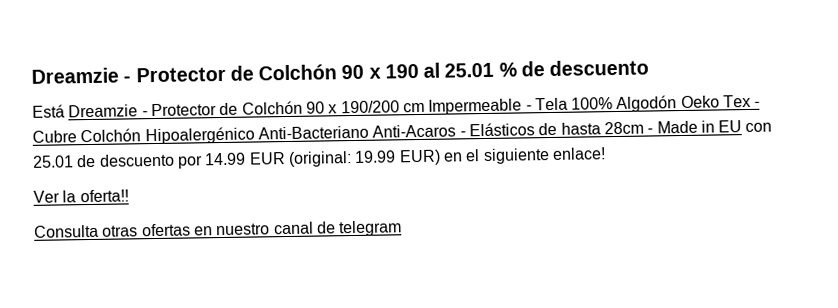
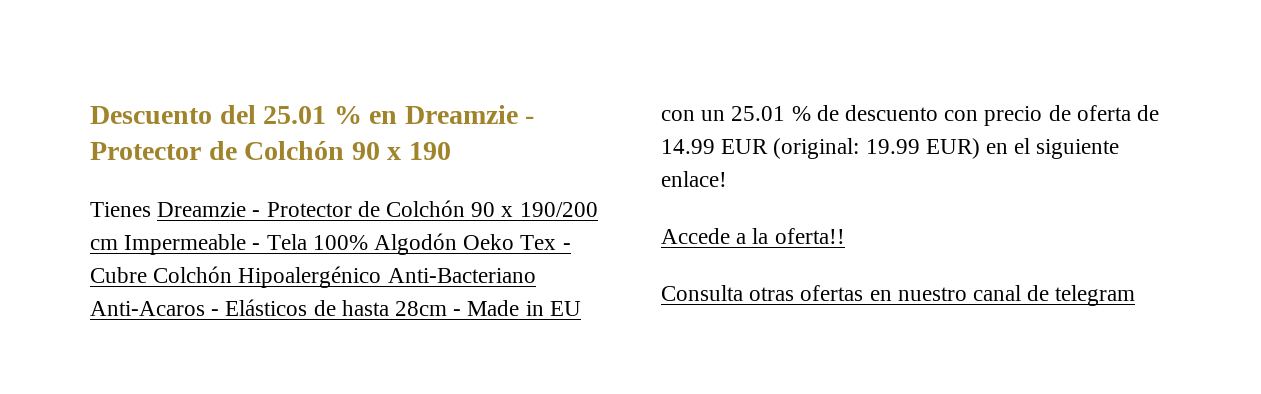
- Dreamzie - Protector de Colchón 90 x 190 al 25.01 % de descuento
- Está Dreamzie - Protector de Colchón 90 x 190/200 cm Impermeable - Tela 100% Algodón Oeko Tex - Cubre Colchón Hipoalergénico Anti-Bacteriano Anti-Acaros - Elásticos de hasta 28cm - Made in EU con 25.01 de descuento por 14.99 EUR (original: 19.99 EUR) en el siguiente enlace!
+ Descuento del 25.01 % en Dreamzie - Protector de Colchón 90 x 190
+ Tienes Dreamzie - Protector de Colchón 90 x 190/200 cm Impermeable - Tela 100% Algodón Oeko Tex - Cubre Colchón Hipoalergénico Anti-Bacteriano Anti-Acaros - Elásticos de hasta 28cm - Made in EU con un 25.01 % de descuento con precio de oferta de 14.99 EUR (original: 19.99 EUR) en el siguiente enlace!
- Ver la oferta!!
+ Accede a la oferta!!

